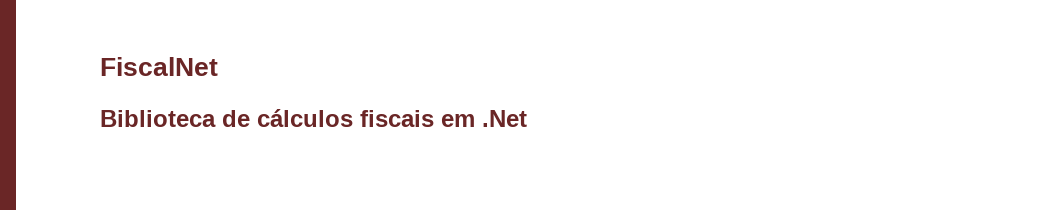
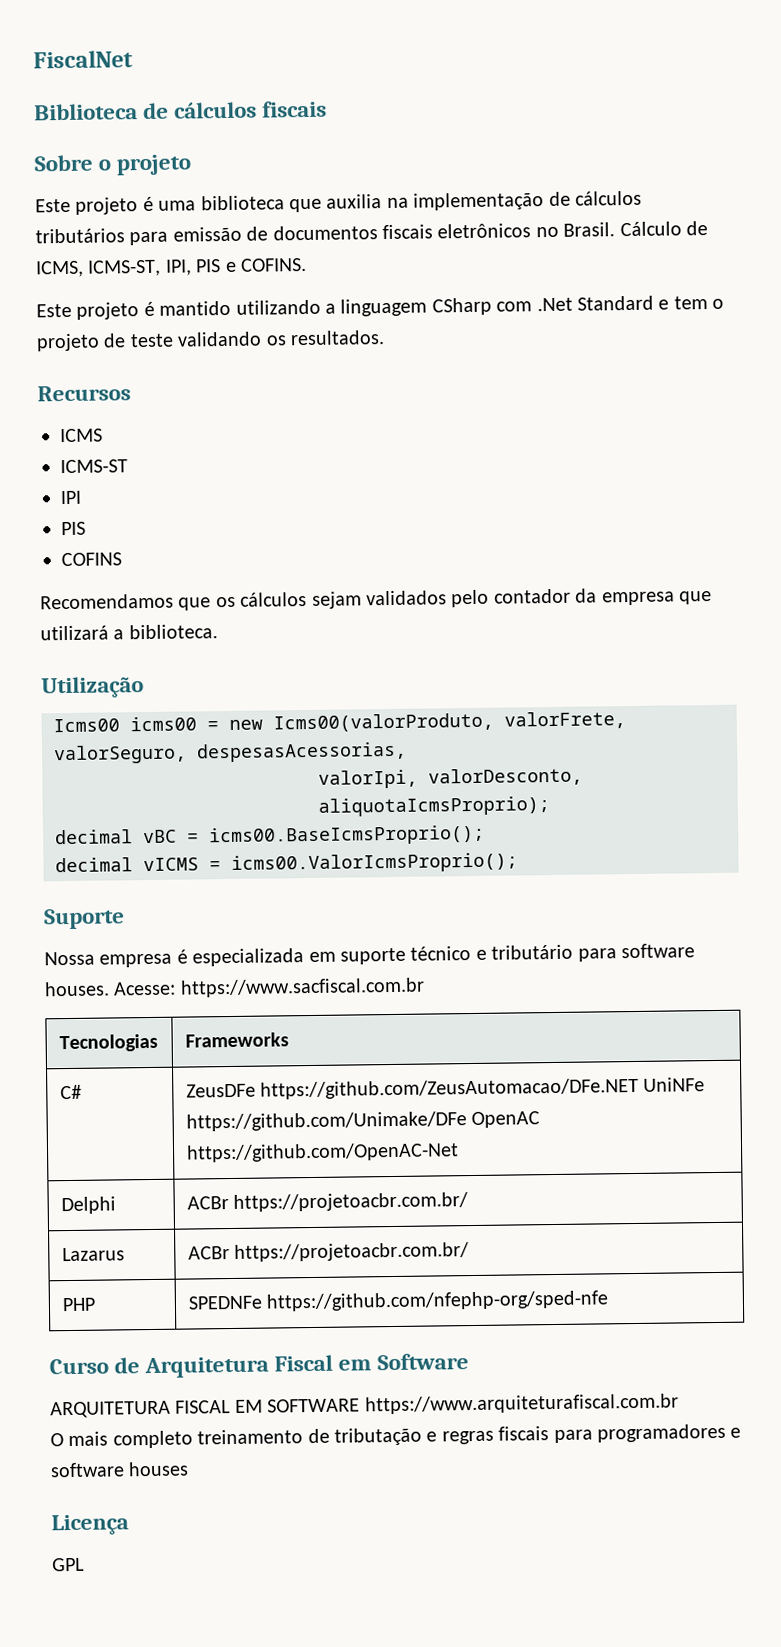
- Biblioteca de cálculos fiscais em .Net
+ Biblioteca de cálculos fiscais
+ Sobre o projeto
+ Este projeto é uma biblioteca que auxilia na implementação de cálculos tributários para emissão de documentos fiscais eletrônicos no Brasil. Cálculo de ICMS, ICMS-ST, IPI, PIS e COFINS.
+ Este projeto é mantido utilizando a linguagem CSharp com .Net Standard e tem o projeto de teste validando os resultados.
+ Recursos
+ ICMS
+ ICMS-ST
+ IPI
+ PIS
+ COFINS
+ Recomendamos que os cálculos sejam validados pelo contador da empresa que utilizará a biblioteca.
+ Utilização
+ Icms00 icms00 = new Icms00(valorProduto, valorFrete, valorSeguro, despesasAcessorias,
+ valorIpi, valorDesconto, aliquotaIcmsProprio);
+ decimal vBC = icms00.BaseIcmsProprio();
+ decimal vICMS = icms00.ValorIcmsProprio();
+ Suporte
+ Nossa empresa é especializada em suporte técnico e tributário para software houses. Acesse: https://www.sacfiscal.com.br
+ Tecnologias | Frameworks
+ C# | ZeusDFe https://github.com/ZeusAutomacao/DFe.NET UniNFe https://github.com/Unimake/DFe OpenAC https://github.com/OpenAC-Net
+ Delphi | ACBr https://projetoacbr.com.br/
+ Lazarus | ACBr https://projetoacbr.com.br/
+ PHP | SPEDNFe https://github.com/nfephp-org/sped-nfe
+ Curso de Arquitetura Fiscal em Software
+ ARQUITETURA FISCAL EM SOFTWARE https://www.arquiteturafiscal.com.br
+ O mais completo treinamento de tributação e regras fiscais para programadores e software houses
+ Licença
+ GPL

